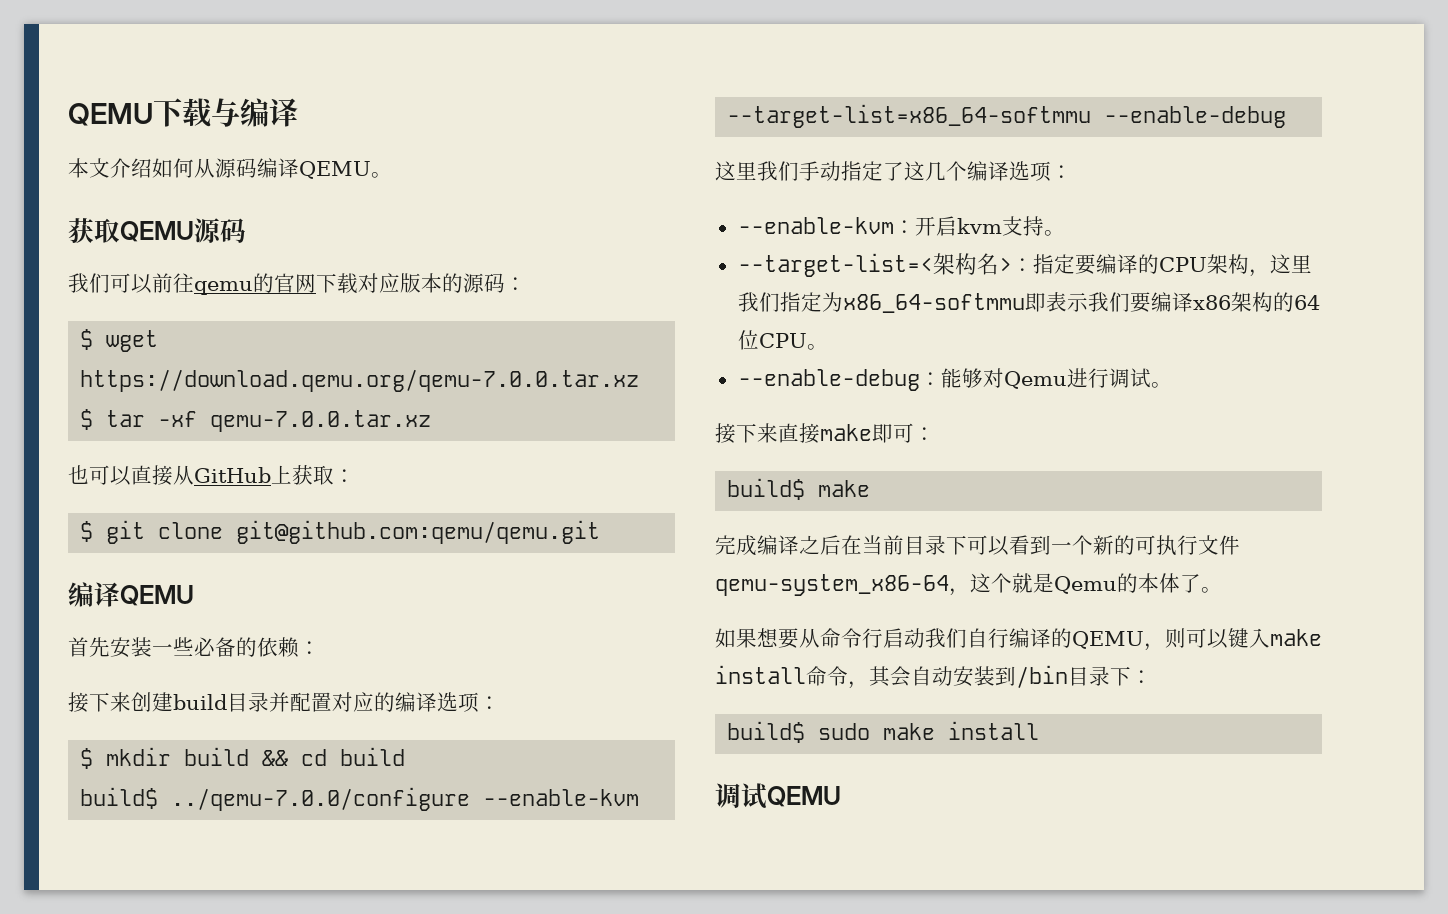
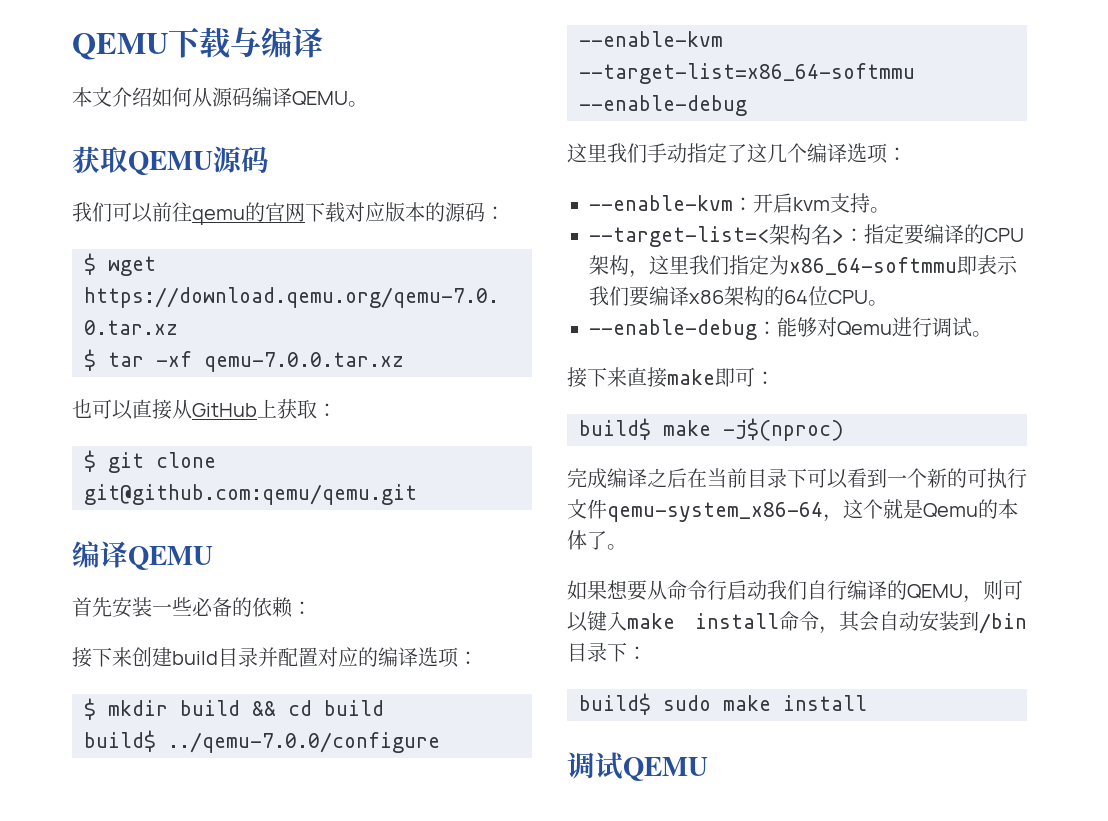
- build$ make
+ build$ make -j$(nproc)

